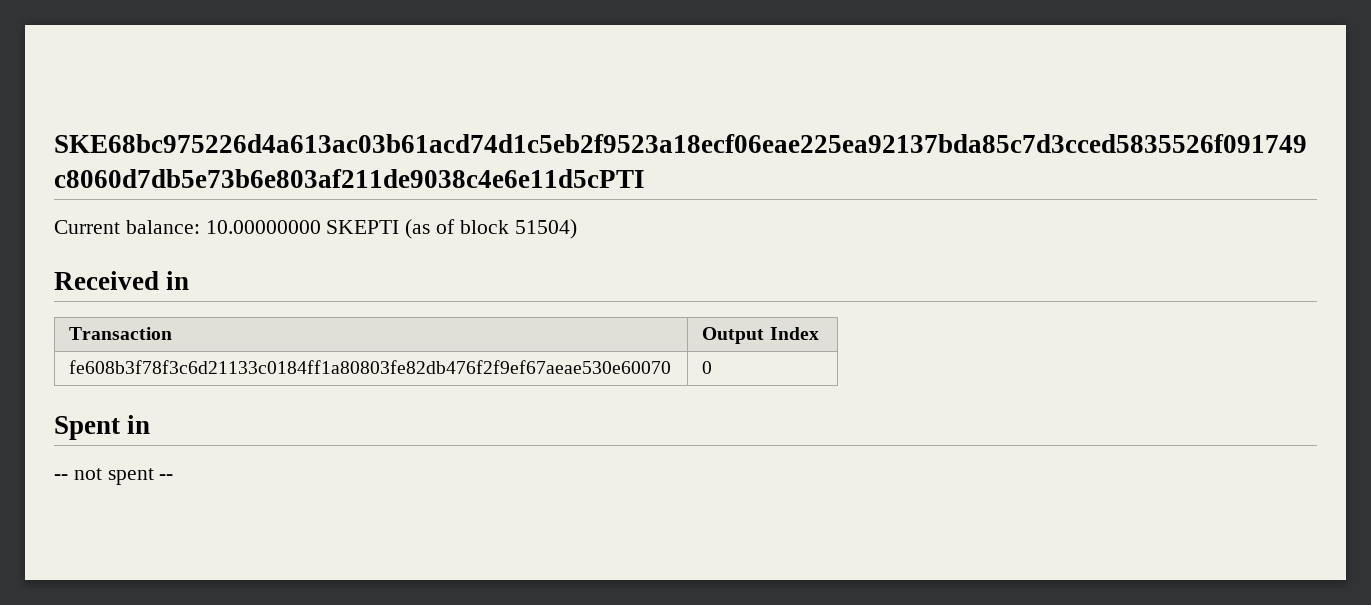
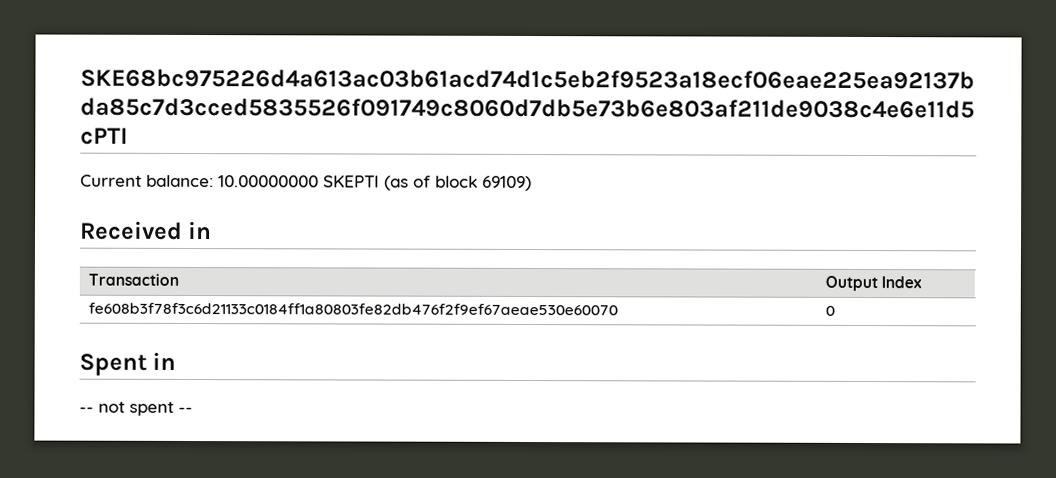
- Current balance: 10.00000000 SKEPTI (as of block 51504)
+ Current balance: 10.00000000 SKEPTI (as of block 69109)

